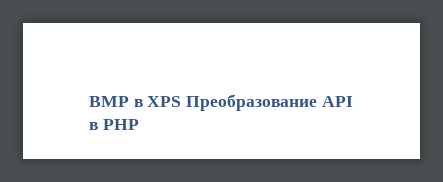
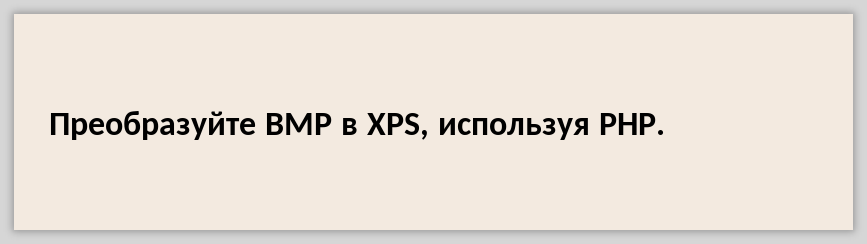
- BMP в XPS Преобразование API в PHP
+ Преобразуйте BMP в XPS, используя PHP.

